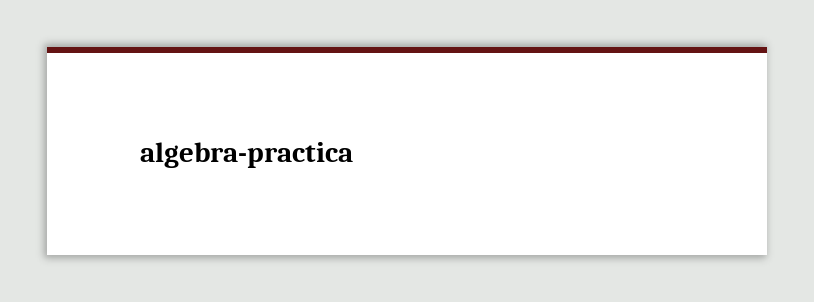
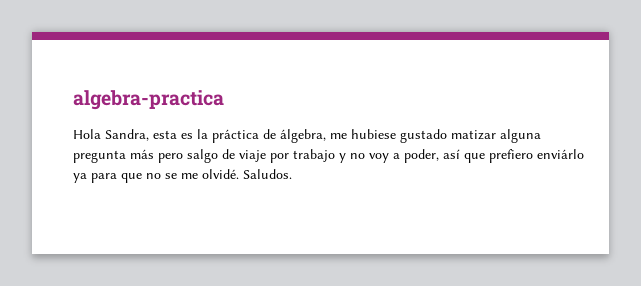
+ Hola Sandra, esta es la práctica de álgebra, me hubiese gustado matizar alguna pregunta más pero salgo de viaje por trabajo y no voy a poder, así que prefiero enviárlo ya para que no se me olvidé. Saludos.

